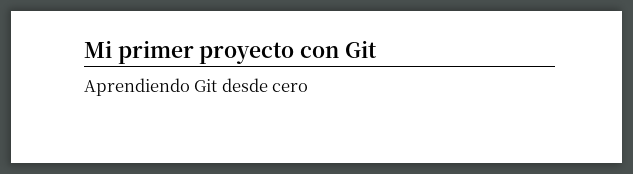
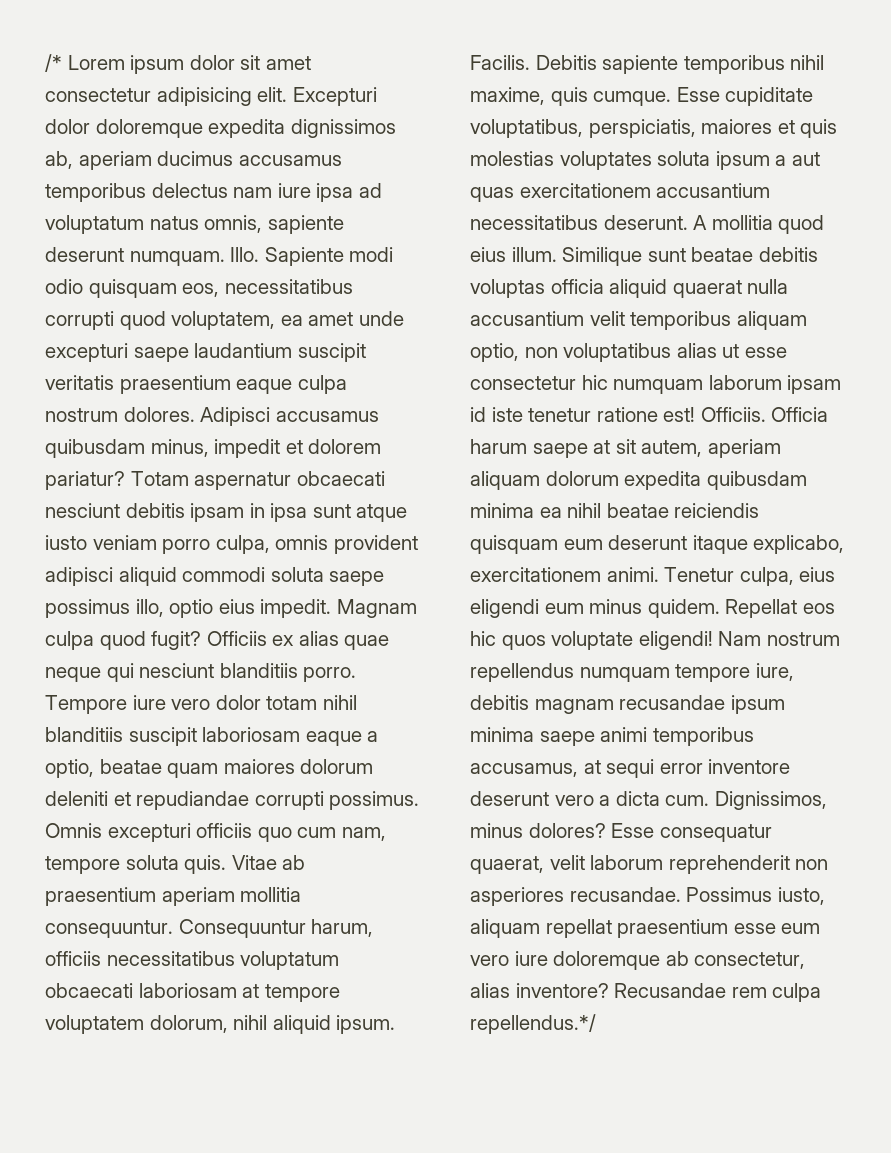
- Mi primer proyecto con Git
- Aprendiendo Git desde cero
+ /* Lorem ipsum dolor sit amet consectetur adipisicing elit. Excepturi dolor doloremque expedita dignissimos ab, aperiam ducimus accusamus temporibus delectus nam iure ipsa ad voluptatum natus omnis, sapiente deserunt numquam. Illo. Sapiente modi odio quisquam eos, necessitatibus corrupti quod voluptatem, ea amet unde excepturi saepe laudantium suscipit veritatis praesentium eaque culpa nostrum dolores. Adipisci accusamus quibusdam minus, impedit et dolorem pariatur? Totam aspernatur obcaecati nesciunt debitis ipsam in ipsa sunt atque iusto veniam porro culpa, omnis provident adipisci aliquid commodi soluta saepe possimus illo, optio eius impedit. Magnam culpa quod fugit? Officiis ex alias quae neque qui nesciunt blanditiis porro. Tempore iure vero dolor totam nihil blanditiis suscipit laboriosam eaque a optio, beatae quam maiores dolorum deleniti et repudiandae corrupti possimus. Omnis excepturi officiis quo cum nam, tempore soluta quis. Vitae ab praesentium aperiam mollitia consequuntur. Consequuntur harum, officiis necessitatibus voluptatum obcaecati laboriosam at tempore voluptatem dolorum, nihil aliquid ipsum. Facilis. Debitis sapiente temporibus nihil maxime, quis cumque. Esse cupiditate voluptatibus, perspiciatis, maiores et quis molestias voluptates soluta ipsum a aut quas exercitationem accusantium necessitatibus deserunt. A mollitia quod eius illum. Similique sunt beatae debitis voluptas officia aliquid quaerat nulla accusantium velit temporibus aliquam optio, non voluptatibus alias ut esse consectetur hic numquam laborum ipsam id iste tenetur ratione est! Officiis. Officia harum saepe at sit autem, aperiam aliquam dolorum expedita quibusdam minima ea nihil beatae reiciendis quisquam eum deserunt itaque explicabo, exercitationem animi. Tenetur culpa, eius eligendi eum minus quidem. Repellat eos hic quos voluptate eligendi! Nam nostrum repellendus numquam tempore iure, debitis magnam recusandae ipsum minima saepe animi temporibus accusamus, at sequi error inventore deserunt vero a dicta cum. Dignissimos, minus dolores? Esse consequatur quaerat, velit laborum reprehenderit non asperiores recusandae. Possimus iusto, aliquam repellat praesentium esse eum vero iure doloremque ab consectetur, alias inventore? Recusandae rem culpa repellendus.*/

